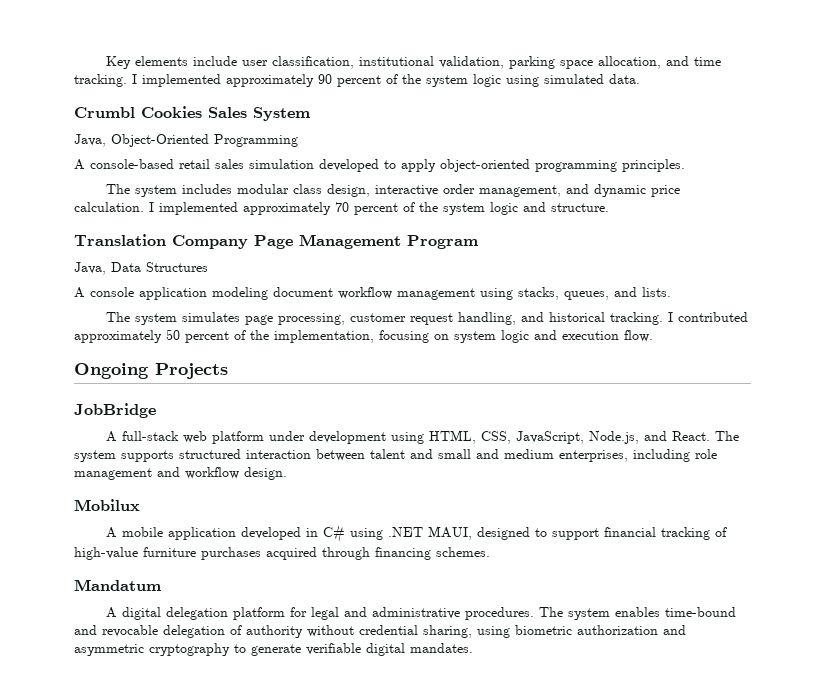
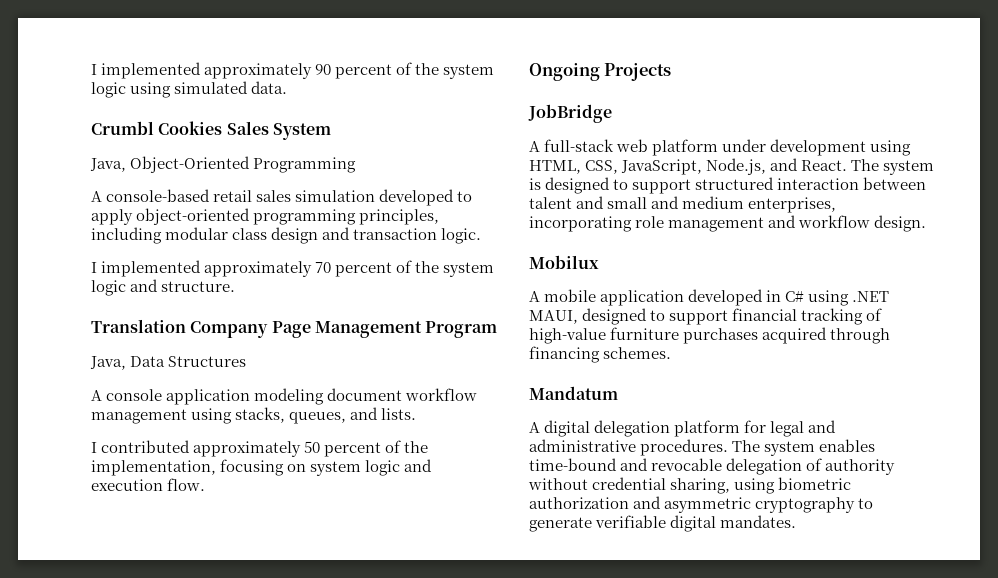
- Key elements include user classification, institutional validation, parking space allocation, and time tracking.
- A console-based retail sales simulation developed to apply object-oriented programming principles.
- The system includes modular class design, interactive order management, and dynamic price calculation. I implemented approximately 70 percent of the system logic and structure.
+ A console-based retail sales simulation developed to apply object-oriented programming principles, including modular class design and transaction logic.
+ I implemented approximately 70 percent of the system logic and structure.
- The system simulates page processing, customer request handling, and historical tracking.
- The system supports structured interaction between talent and small and medium enterprises, including role management and workflow design.
+ The system is designed to support structured interaction between talent and small and medium enterprises, incorporating role management and workflow design.

